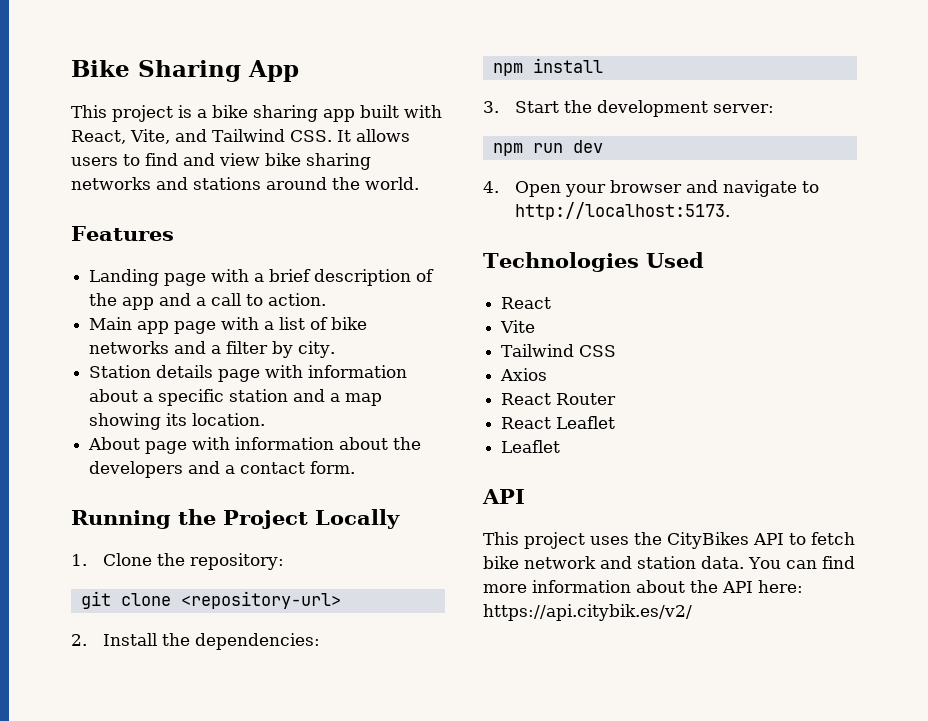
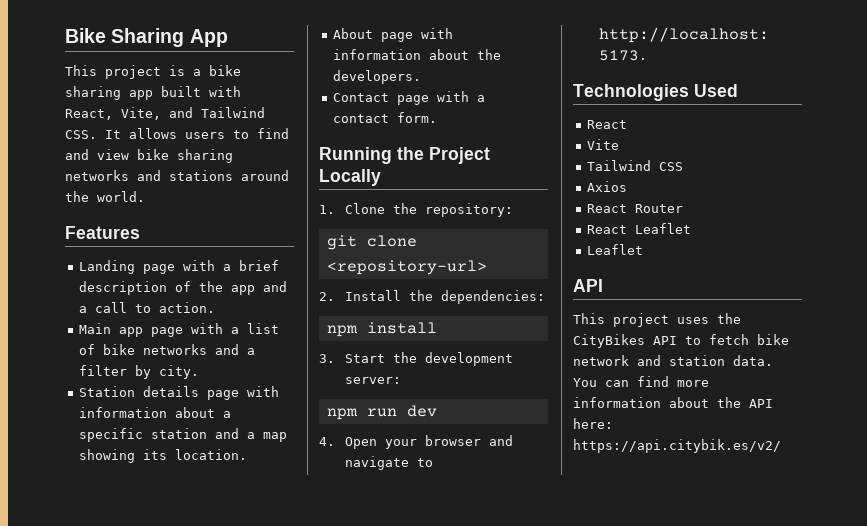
- About page with information about the developers and a contact form.
+ About page with information about the developers.
+ Contact page with a contact form.

